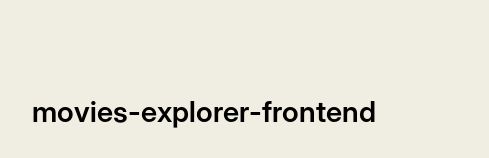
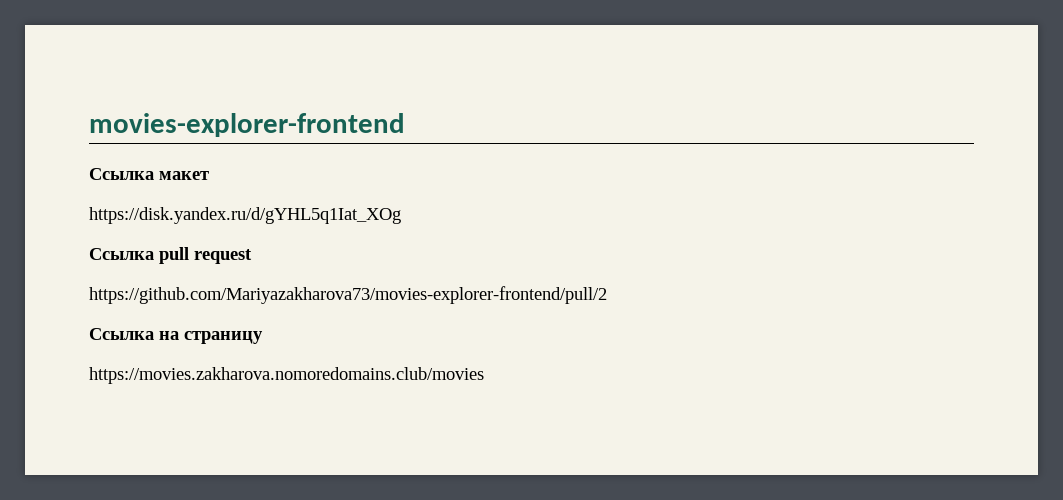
+ Cсылка макет
+ https://disk.yandex.ru/d/gYHL5q1Iat_XOg
+ Cсылка pull request
+ https://github.com/Mariyazakharova73/movies-explorer-frontend/pull/2
+ Cсылка на страницу
+ https://movies.zakharova.nomoredomains.club/movies

